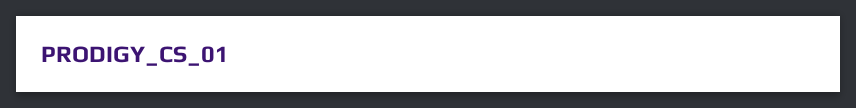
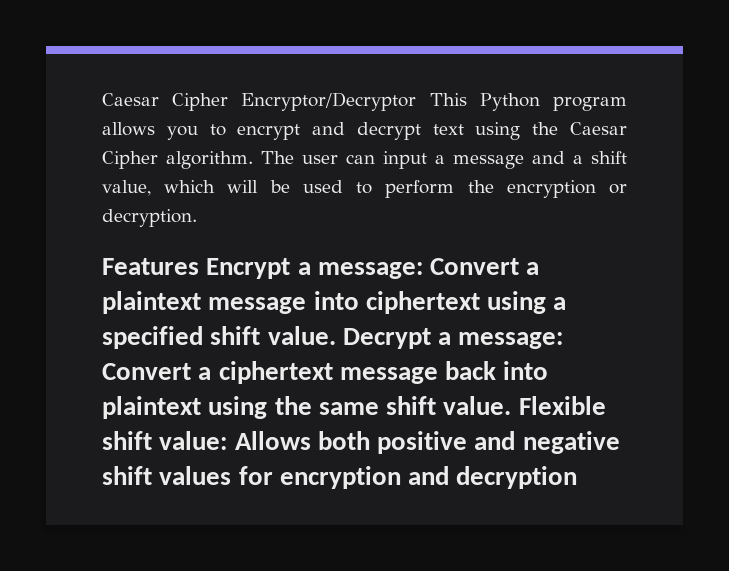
- PRODIGY_CS_01
+ Caesar Cipher Encryptor/Decryptor This Python program allows you to encrypt and decrypt text using the Caesar Cipher algorithm. The user can input a message and a shift value, which will be used to perform the encryption or decryption.
+ Features Encrypt a message: Convert a plaintext message into ciphertext using a specified shift value. Decrypt a message: Convert a ciphertext message back into plaintext using the same shift value. Flexible shift value: Allows both positive and negative shift values for encryption and decryption

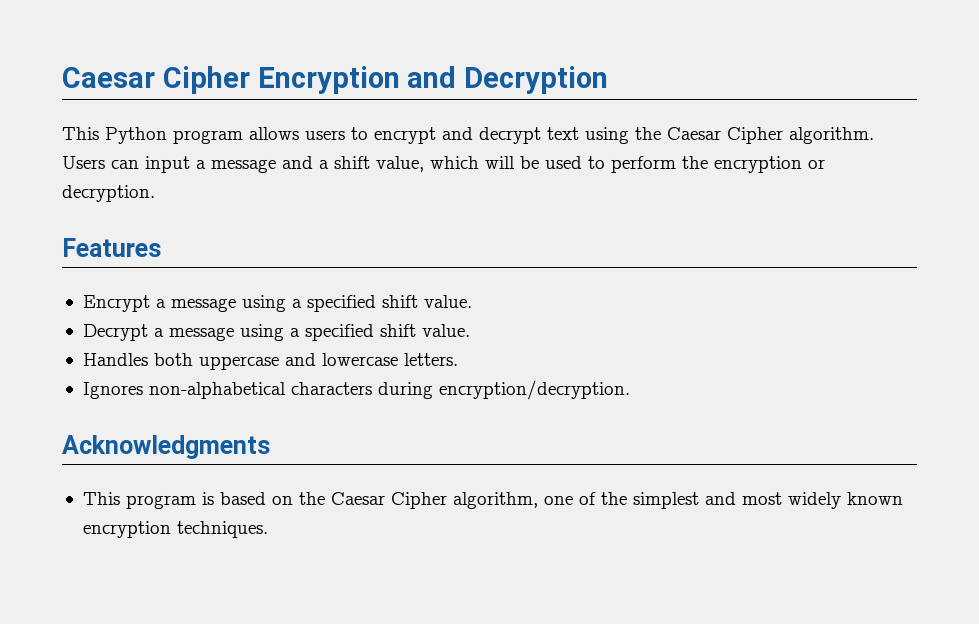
- Caesar Cipher Encryptor/Decryptor This Python program allows you to encrypt and decrypt text using the Caesar Cipher algorithm.
+ Caesar Cipher Encryption and Decryption
+ This Python program allows users to encrypt and decrypt text using the Caesar Cipher algorithm.
- The user can input a message and a shift value, which will be used to perform the encryption or decryption.
+ Users can input a message and a shift value, which will be used to perform the encryption or decryption.
- Features Encrypt a message: Convert a plaintext message into ciphertext using a specified shift value. Decrypt a message: Convert a ciphertext message back into plaintext using the same shift value. Flexible shift value: Allows both positive and negative shift values for encryption and decryption
+ Features
+ Encrypt a message using a specified shift value.
+ Decrypt a message using a specified shift value.
+ Handles both uppercase and lowercase letters.
+ Ignores non-alphabetical characters during encryption/decryption.
+ Acknowledgments
+ This program is based on the Caesar Cipher algorithm, one of the simplest and most widely known encryption techniques.

